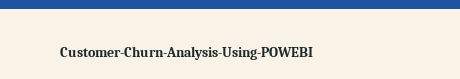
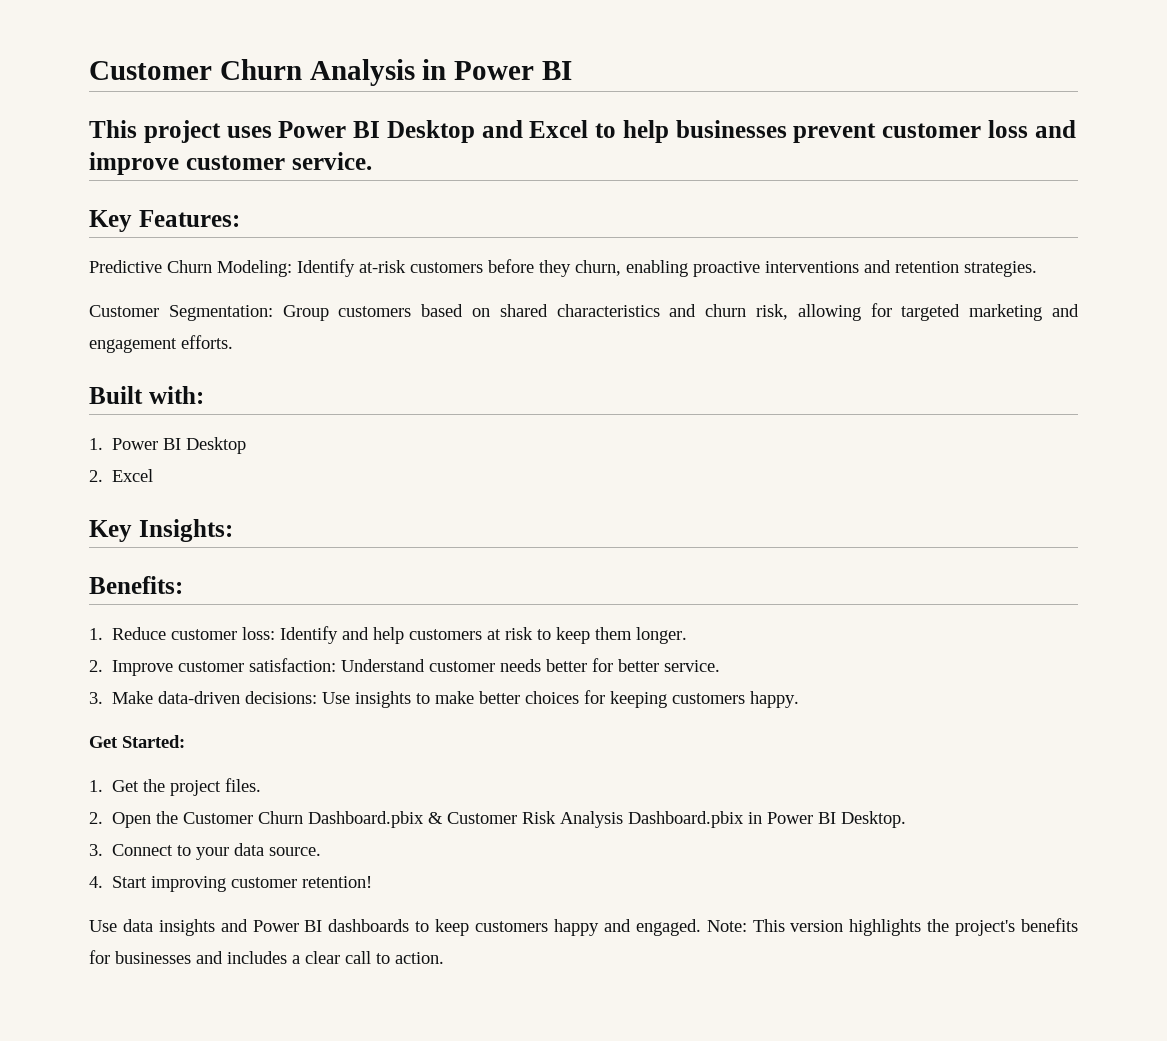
- Customer-Churn-Analysis-Using-POWEBI
+ Customer Churn Analysis in Power BI
+ This project uses Power BI Desktop and Excel to help businesses prevent customer loss and improve customer service.
+ Key Features:
+ Predictive Churn Modeling: Identify at-risk customers before they churn, enabling proactive interventions and retention strategies.
+ Customer Segmentation: Group customers based on shared characteristics and churn risk, allowing for targeted marketing and engagement efforts.
+ Built with:
+ 1. Power BI Desktop
+ 2. Excel
+ Key Insights:
+ Benefits:
+ 1. Reduce customer loss: Identify and help customers at risk to keep them longer.
+ 2. Improve customer satisfaction: Understand customer needs better for better service.
+ 3. Make data-driven decisions: Use insights to make better choices for keeping customers happy.
+ Get Started:
+ 1. Get the project files.
+ 2. Open the Customer Churn Dashboard.pbix & Customer Risk Analysis Dashboard.pbix in Power BI Desktop.
+ 3. Connect to your data source.
+ 4. Start improving customer retention!
+ Use data insights and Power BI dashboards to keep customers happy and engaged. Note: This version highlights the project's benefits for businesses and includes a clear call to action.

